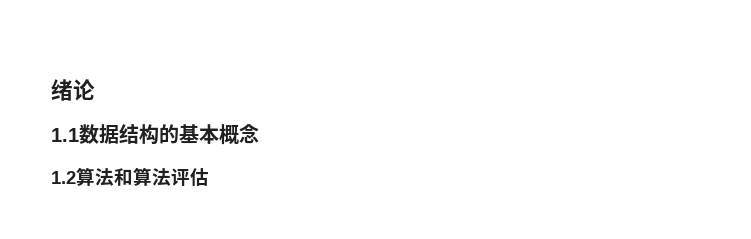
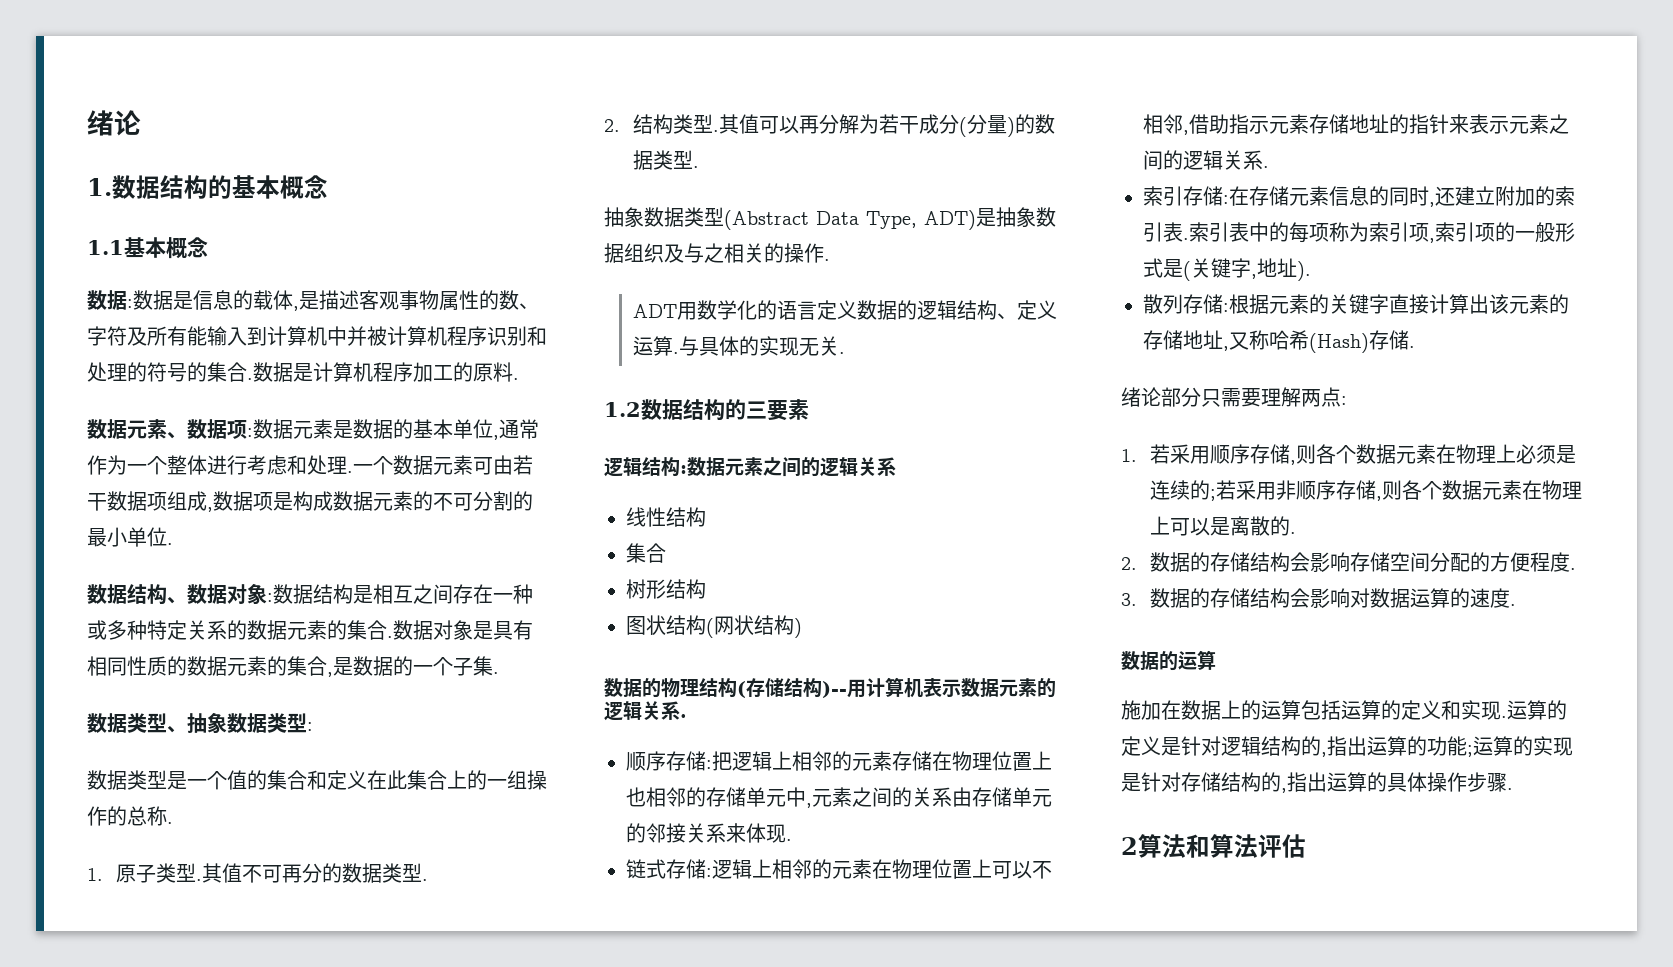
- 1.1数据结构的基本概念
+ 1.数据结构的基本概念
- 1.2算法和算法评估
+ 1.1基本概念
+ 数据:数据是信息的载体,是描述客观事物属性的数、字符及所有能输入到计算机中并被计算机程序识别和处理的符号的集合.数据是计算机程序加工的原料.
+ 数据元素、数据项:数据元素是数据的基本单位,通常作为一个整体进行考虑和处理.一个数据元素可由若干数据项组成,数据项是构成数据元素的不可分割的最小单位.
+ 数据结构、数据对象:数据结构是相互之间存在一种或多种特定关系的数据元素的集合.数据对象是具有相同性质的数据元素的集合,是数据的一个子集.
+ 数据类型、抽象数据类型:
+ 数据类型是一个值的集合和定义在此集合上的一组操作的总称.
+ 1.原子类型.其值不可再分的数据类型.
+ 2.结构类型.其值可以再分解为若干成分(分量)的数据类型.
+ 抽象数据类型(Abstract Data Type, ADT)是抽象数据组织及与之相关的操作.
+ ADT用数学化的语言定义数据的逻辑结构、定义运算.与具体的实现无关.
+ 1.2数据结构的三要素
+ 逻辑结构:数据元素之间的逻辑关系
+ 线性结构
+ 集合
+ 树形结构
+ 图状结构(网状结构)
+ 数据的物理结构(存储结构)--用计算机表示数据元素的逻辑关系.
+ 顺序存储:把逻辑上相邻的元素存储在物理位置上也相邻的存储单元中,元素之间的关系由存储单元的邻接关系来体现.
+ 链式存储:逻辑上相邻的元素在物理位置上可以不相邻,借助指示元素存储地址的指针来表示元素之间的逻辑关系.
+ 索引存储:在存储元素信息的同时,还建立附加的索引表.索引表中的每项称为索引项,索引项的一般形式是(关键字,地址).
+ 散列存储:根据元素的关键字直接计算出该元素的存储地址,又称哈希(Hash)存储.
+ 绪论部分只需要理解两点:
+ 1.若采用顺序存储,则各个数据元素在物理上必须是连续的;若采用非顺序存储,则各个数据元素在物理上可以是离散的.
+ 2.数据的存储结构会影响存储空间分配的方便程度.
+ 3.数据的存储结构会影响对数据运算的速度.
+ 数据的运算
+ 施加在数据上的运算包括运算的定义和实现.运算的定义是针对逻辑结构的,指出运算的功能;运算的实现是针对存储结构的,指出运算的具体操作步骤.
+ 2算法和算法评估

